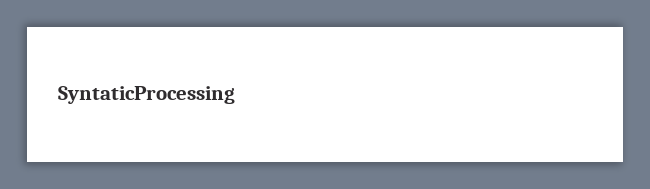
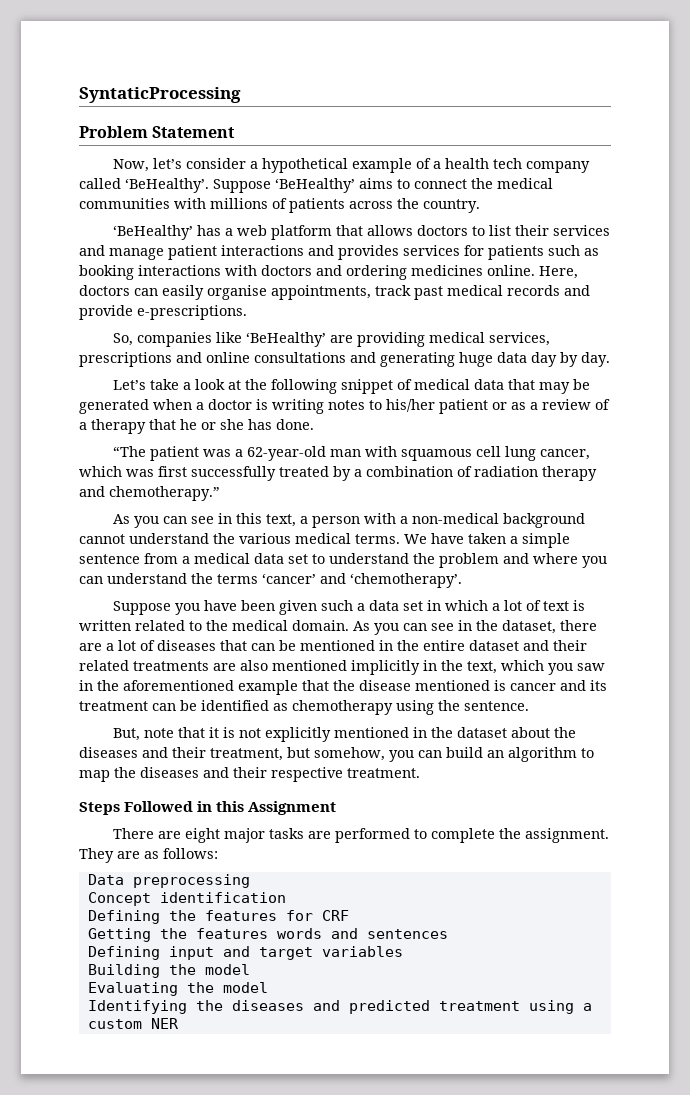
+ Problem Statement
+ Now, let’s consider a hypothetical example of a health tech company called ‘BeHealthy’. Suppose ‘BeHealthy’ aims to connect the medical communities with millions of patients across the country.
+ ‘BeHealthy’ has a web platform that allows doctors to list their services and manage patient interactions and provides services for patients such as booking interactions with doctors and ordering medicines online. Here, doctors can easily organise appointments, track past medical records and provide e-prescriptions.
+ So, companies like ‘BeHealthy’ are providing medical services, prescriptions and online consultations and generating huge data day by day.
+ Let’s take a look at the following snippet of medical data that may be generated when a doctor is writing notes to his/her patient or as a review of a therapy that he or she has done.
+ “The patient was a 62-year-old man with squamous cell lung cancer, which was first successfully treated by a combination of radiation therapy and chemotherapy.”
+ As you can see in this text, a person with a non-medical background cannot understand the various medical terms. We have taken a simple sentence from a medical data set to understand the problem and where you can understand the terms ‘cancer’ and ‘chemotherapy’.
+ Suppose you have been given such a data set in which a lot of text is written related to the medical domain. As you can see in the dataset, there are a lot of diseases that can be mentioned in the entire dataset and their related treatments are also mentioned implicitly in the text, which you saw in the aforementioned example that the disease mentioned is cancer and its treatment can be identified as chemotherapy using the sentence.
+ But, note that it is not explicitly mentioned in the dataset about the diseases and their treatment, but somehow, you can build an algorithm to map the diseases and their respective treatment.
+ Steps Followed in this Assignment
+ There are eight major tasks are performed to complete the assignment. They are as follows:
+ Data preprocessing
+ Concept identification
+ Defining the features for CRF
+ Getting the features words and sentences
+ Defining input and target variables
+ Building the model
+ Evaluating the model
+ Identifying the diseases and predicted treatment using a custom NER

